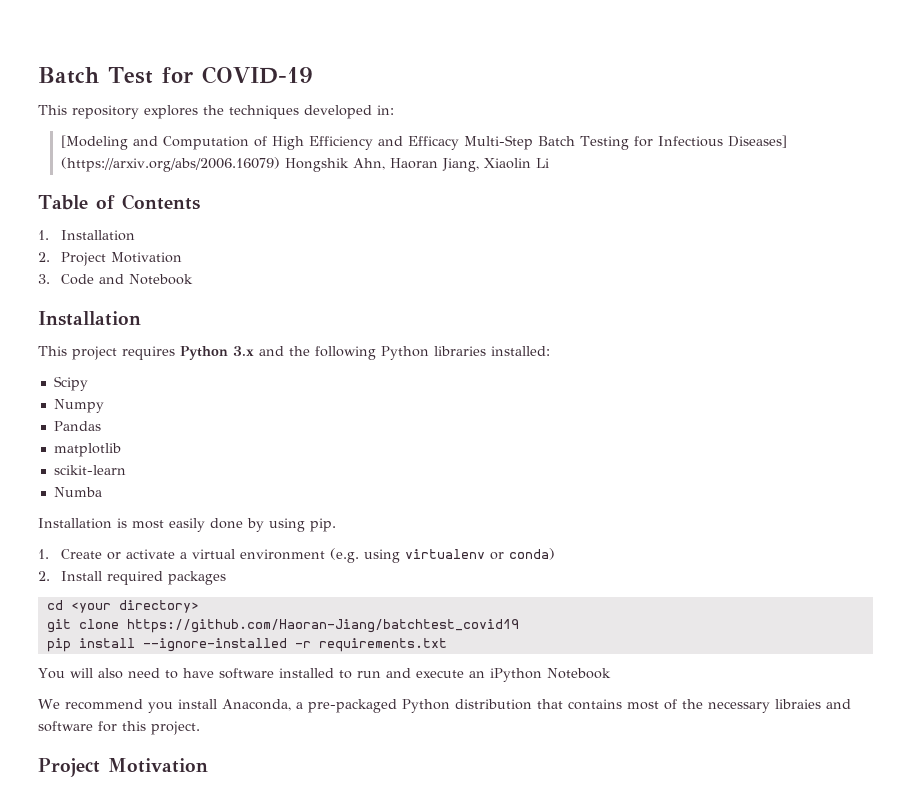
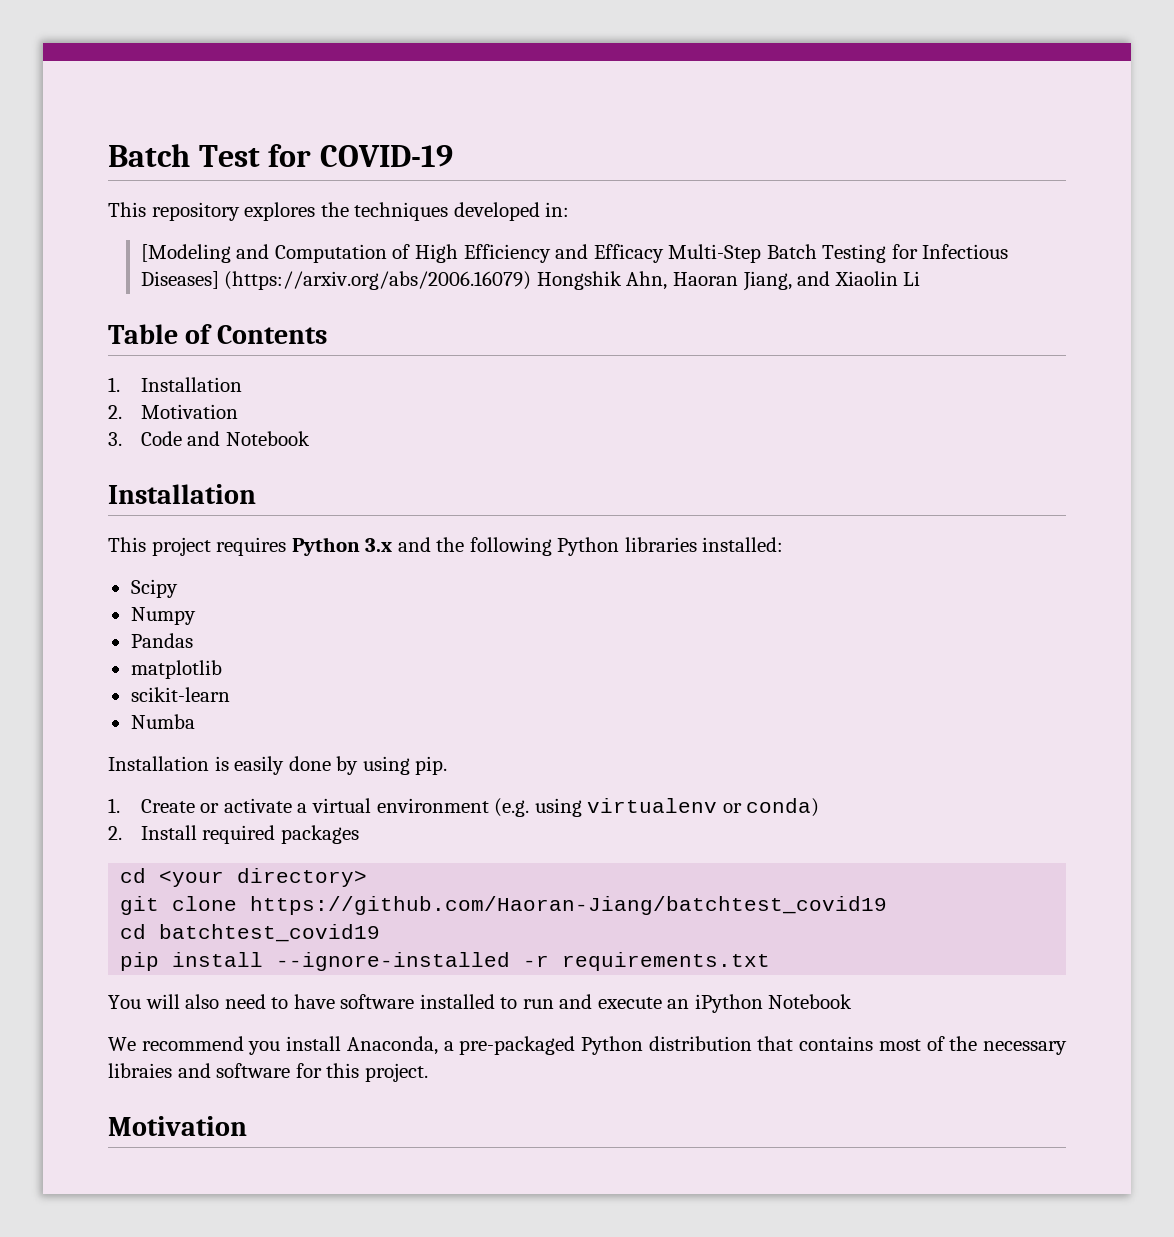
- [Modeling and Computation of High Efficiency and Efficacy Multi-Step Batch Testing for Infectious Diseases] (https://arxiv.org/abs/2006.16079) Hongshik Ahn, Haoran Jiang, Xiaolin Li
+ [Modeling and Computation of High Efficiency and Efficacy Multi-Step Batch Testing for Infectious Diseases] (https://arxiv.org/abs/2006.16079) Hongshik Ahn, Haoran Jiang, and Xiaolin Li
- 2. Project Motivation
+ 2. Motivation
- Installation is most easily done by using pip.
+ Installation is easily done by using pip.
+ cd batchtest_covid19
  We recommend you install Anaconda, a pre-packaged Python distribution that contains most of the necessary libraies and software for this project.
- Project Motivation
+ Motivation

